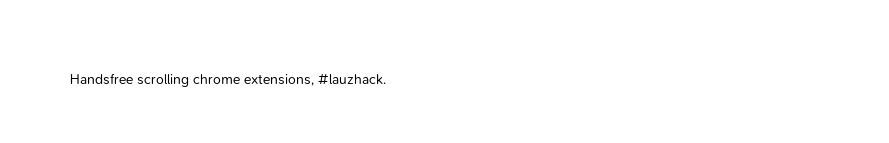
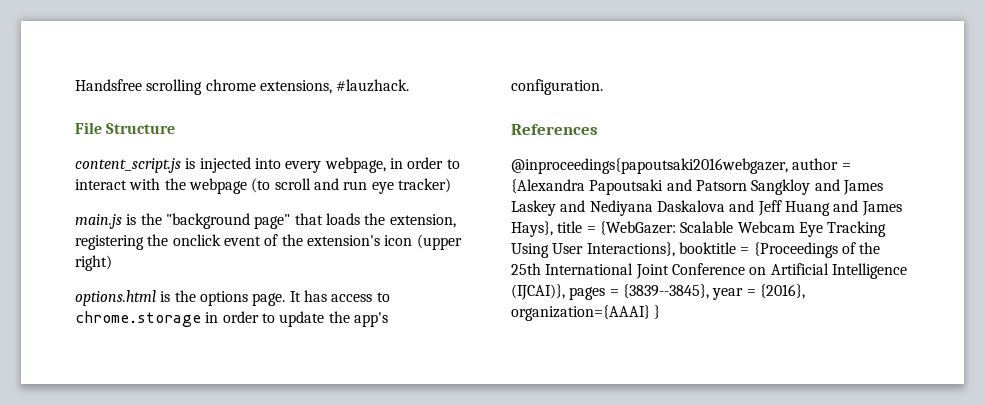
+ File Structure
+ content_script.js is injected into every webpage, in order to interact with the webpage (to scroll and run eye tracker)
+ main.js is the "background page" that loads the extension, registering the onclick event of the extension's icon (upper right)
+ options.html is the options page. It has access to chrome.storage in order to update the app's configuration.
+ References
+ @inproceedings{papoutsaki2016webgazer, author = {Alexandra Papoutsaki and Patsorn Sangkloy and James Laskey and Nediyana Daskalova and Jeff Huang and James Hays}, title = {WebGazer: Scalable Webcam Eye Tracking Using User Interactions}, booktitle = {Proceedings of the 25th International Joint Conference on Artificial Intelligence (IJCAI)}, pages = {3839--3845}, year = {2016}, organization={AAAI} }

